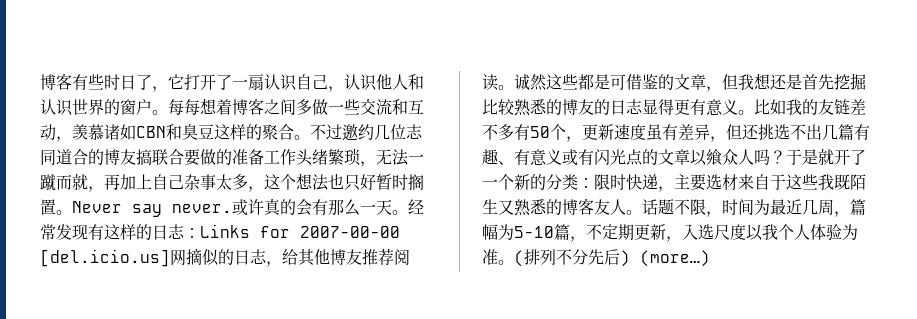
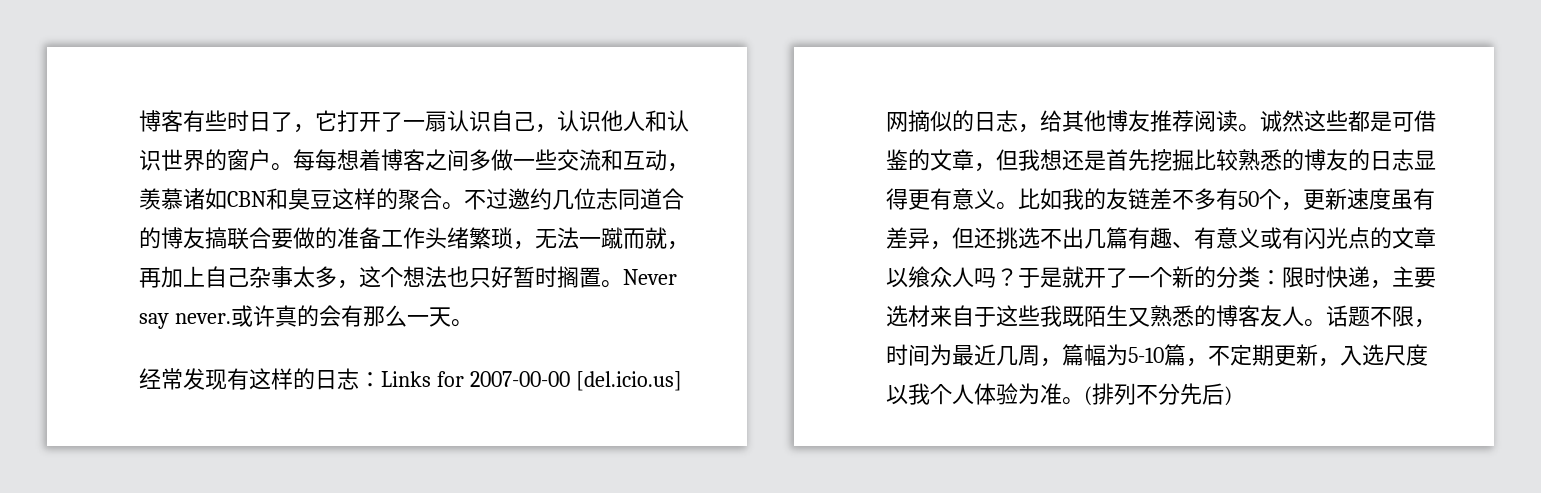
- 或许真的会有那么一天。经常发现有这样的日志：Links for 2007-00-00 [del.icio.us]网摘似的日志，给其他博友推荐阅读。
+ 或许真的会有那么一天。
+ 经常发现有这样的日志：Links for 2007-00-00 [del.icio.us]网摘似的日志，给其他博友推荐阅读。
- (排列不分先后) (more…)
+ (排列不分先后)

